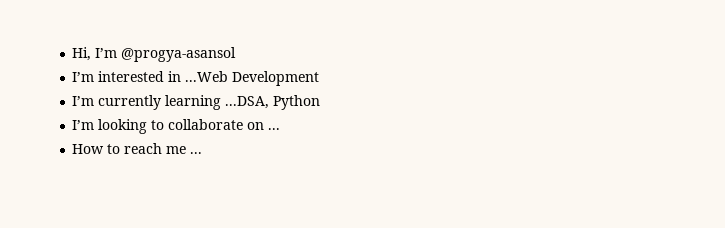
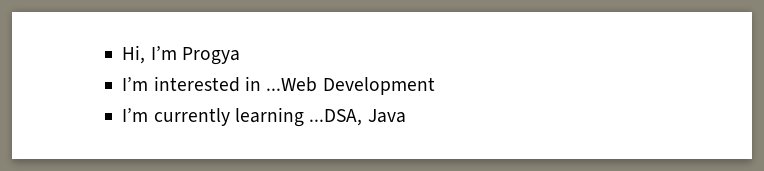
- Hi, I’m @progya-asansol
+ Hi, I’m Progya
- I’m currently learning ...DSA, Python
- I’m looking to collaborate on ...
- How to reach me ...
+ I’m currently learning ...DSA, Java

